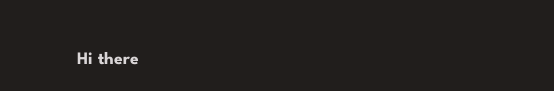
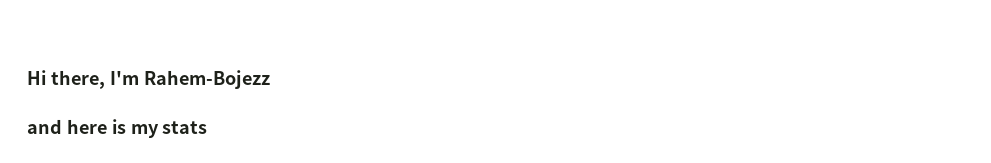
- Hi there
+ Hi there, I'm Rahem-Bojezz
+ and here is my stats

